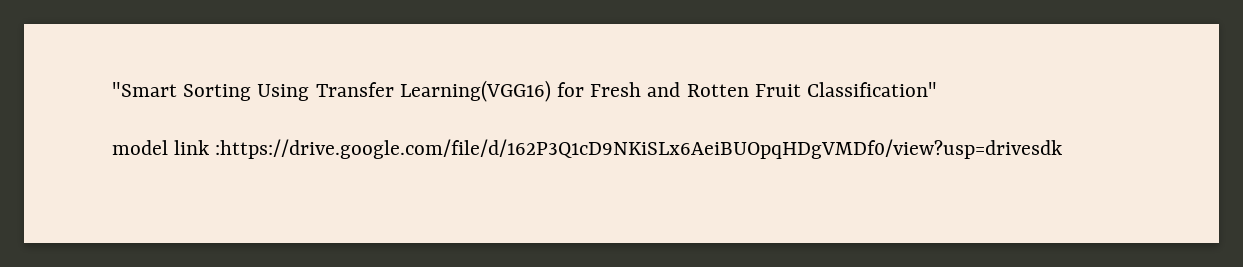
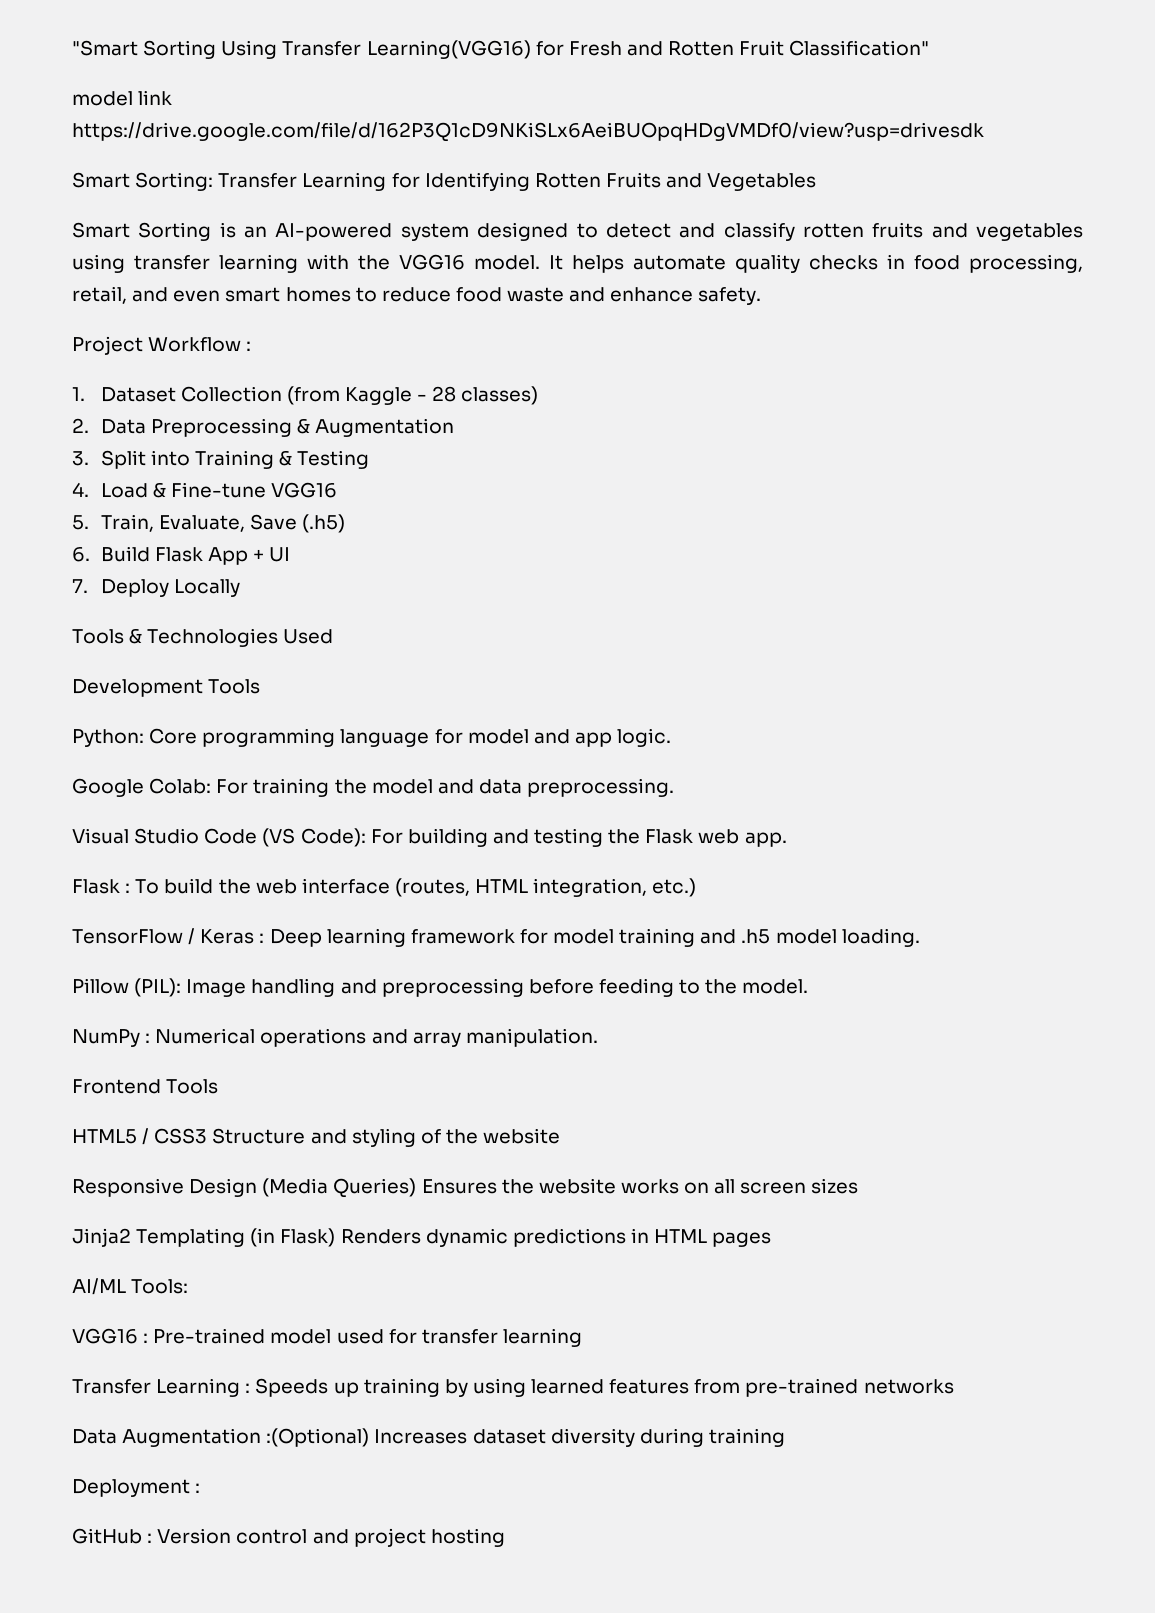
- model link :https://drive.google.com/file/d/162P3Q1cD9NKiSLx6AeiBUOpqHDgVMDf0/view?usp=drivesdk
+ model link https://drive.google.com/file/d/162P3Q1cD9NKiSLx6AeiBUOpqHDgVMDf0/view?usp=drivesdk
+ Smart Sorting: Transfer Learning for Identifying Rotten Fruits and Vegetables
+ Smart Sorting is an AI-powered system designed to detect and classify rotten fruits and vegetables using transfer learning with the VGG16 model. It helps automate quality checks in food processing, retail, and even smart homes to reduce food waste and enhance safety.
+ Project Workflow :
+ 1. Dataset Collection (from Kaggle - 28 classes)
+ 2. Data Preprocessing & Augmentation
+ 3. Split into Training & Testing
+ 4. Load & Fine-tune VGG16
+ 5. Train, Evaluate, Save (.h5)
+ 6. Build Flask App + UI
+ 7. Deploy Locally
+ Tools & Technologies Used
+ Development Tools
+ Python: Core programming language for model and app logic.
+ Google Colab: For training the model and data preprocessing.
+ Visual Studio Code (VS Code): For building and testing the Flask web app.
+ Flask : To build the web interface (routes, HTML integration, etc.)
+ TensorFlow / Keras : Deep learning framework for model training and .h5 model loading.
+ Pillow (PIL): Image handling and preprocessing before feeding to the model.
+ NumPy : Numerical operations and array manipulation.
+ Frontend Tools
+ HTML5 / CSS3 Structure and styling of the website
+ Responsive Design (Media Queries) Ensures the website works on all screen sizes
+ Jinja2 Templating (in Flask) Renders dynamic predictions in HTML pages
+ AI/ML Tools:
+ VGG16 : Pre-trained model used for transfer learning
+ Transfer Learning : Speeds up training by using learned features from pre-trained networks
+ Data Augmentation :(Optional) Increases dataset diversity during training
+ Deployment :
+ GitHub : Version control and project hosting

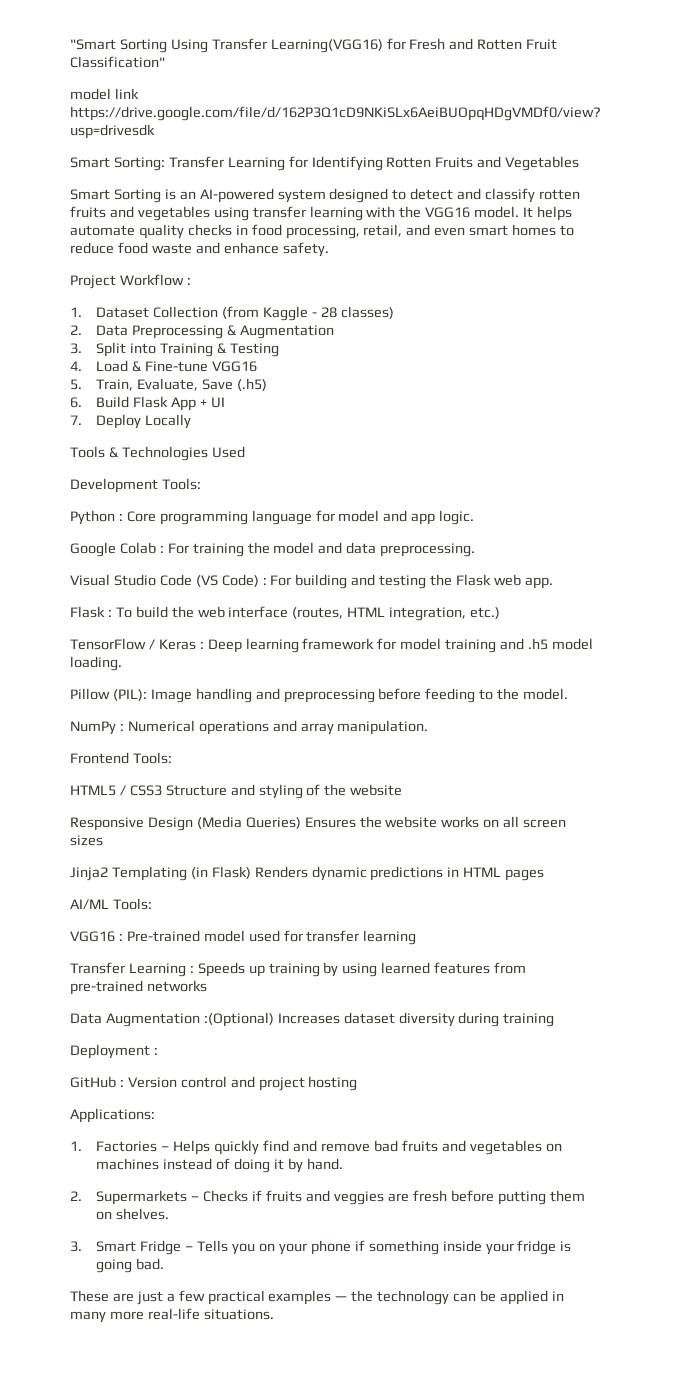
- Development Tools
- Python: Core programming language for model and app logic.
+ Development Tools:
+ Python : Core programming language for model and app logic.
- Google Colab: For training the model and data preprocessing.
+ Google Colab : For training the model and data preprocessing.
- Visual Studio Code (VS Code): For building and testing the Flask web app.
+ Visual Studio Code (VS Code) : For building and testing the Flask web app.
- Frontend Tools
+ Frontend Tools:
+ Applications:
+ 1. Factories – Helps quickly find and remove bad fruits and vegetables on machines instead of doing it by hand.
+ 2. Supermarkets – Checks if fruits and veggies are fresh before putting them on shelves.
+ 3. Smart Fridge – Tells you on your phone if something inside your fridge is going bad.
+ These are just a few practical examples — the technology can be applied in many more real-life situations.

